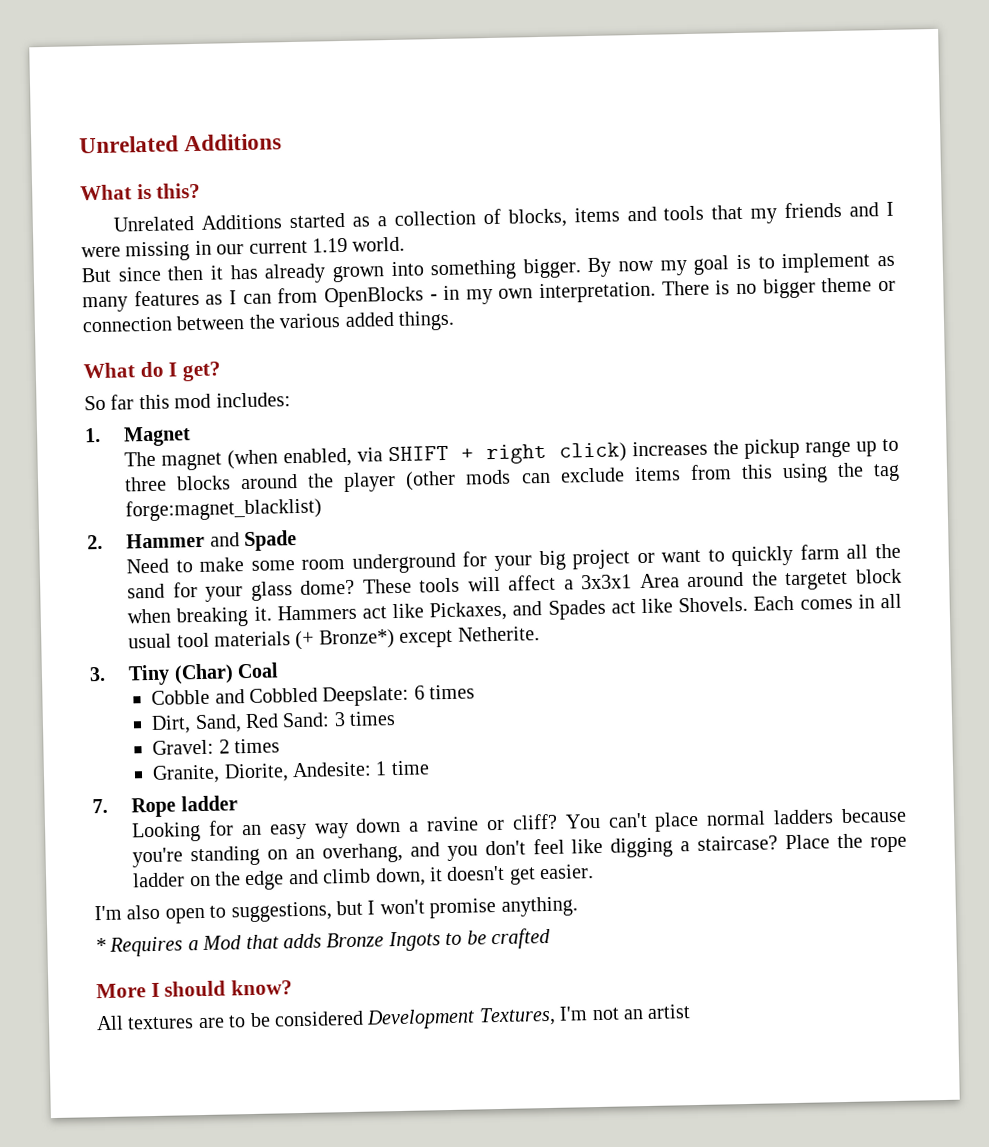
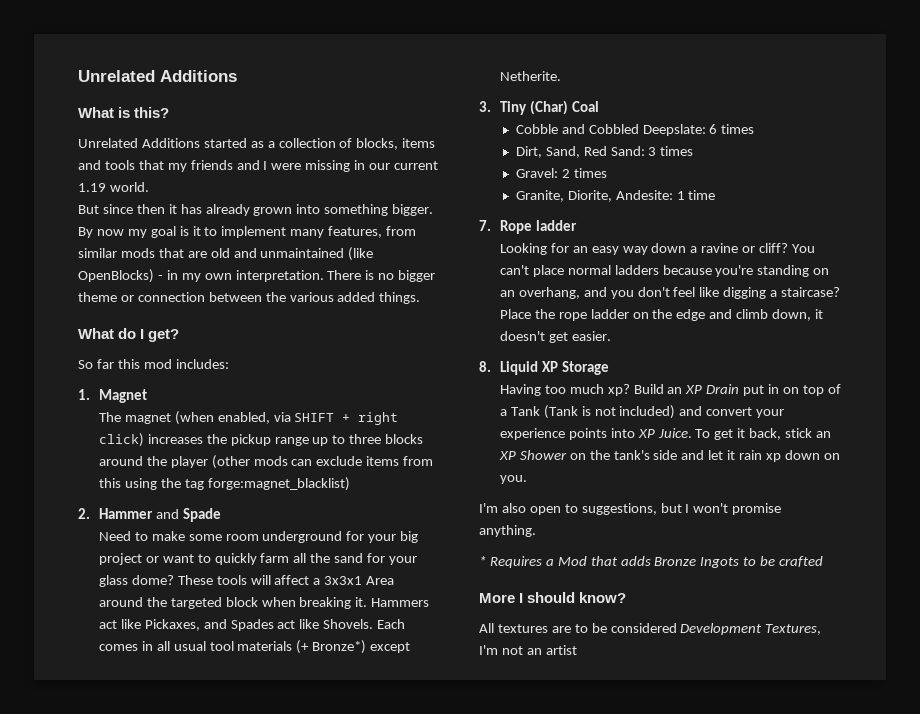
- By now my goal is to implement as many features as I can from OpenBlocks - in my own interpretation.
+ By now my goal is it to implement many features, from similar mods that are old and unmaintained (like OpenBlocks) - in my own interpretation.
- These tools will affect a 3x3x1 Area around the targetet block when breaking it.
+ These tools will affect a 3x3x1 Area around the targeted block when breaking it.
+ 8. Liquid XP Storage
+ Having too much xp? Build an XP Drain put in on top of a Tank (Tank is not included) and convert your experience points into XP Juice. To get it back, stick an XP Shower on the tank's side and let it rain xp down on you.

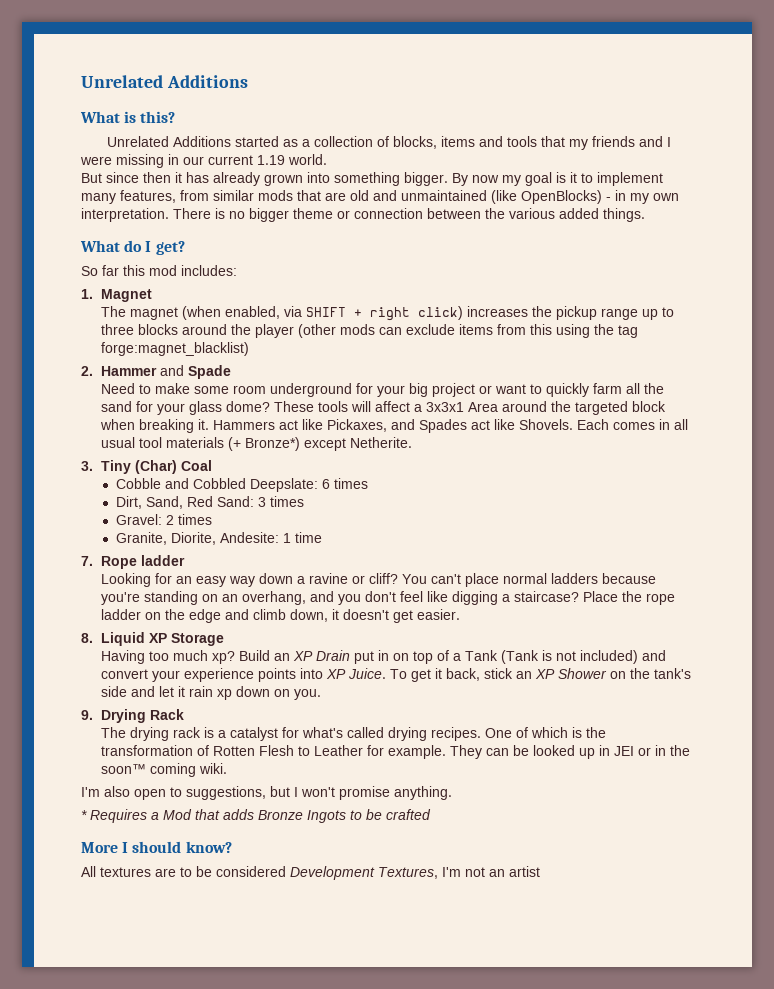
+ 9. Drying Rack
+ The drying rack is a catalyst for what's called drying recipes. One of which is the transformation of Rotten Flesh to Leather for example. They can be looked up in JEI or in the soon™ coming wiki.

